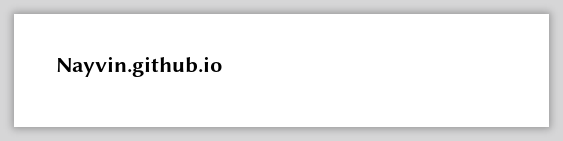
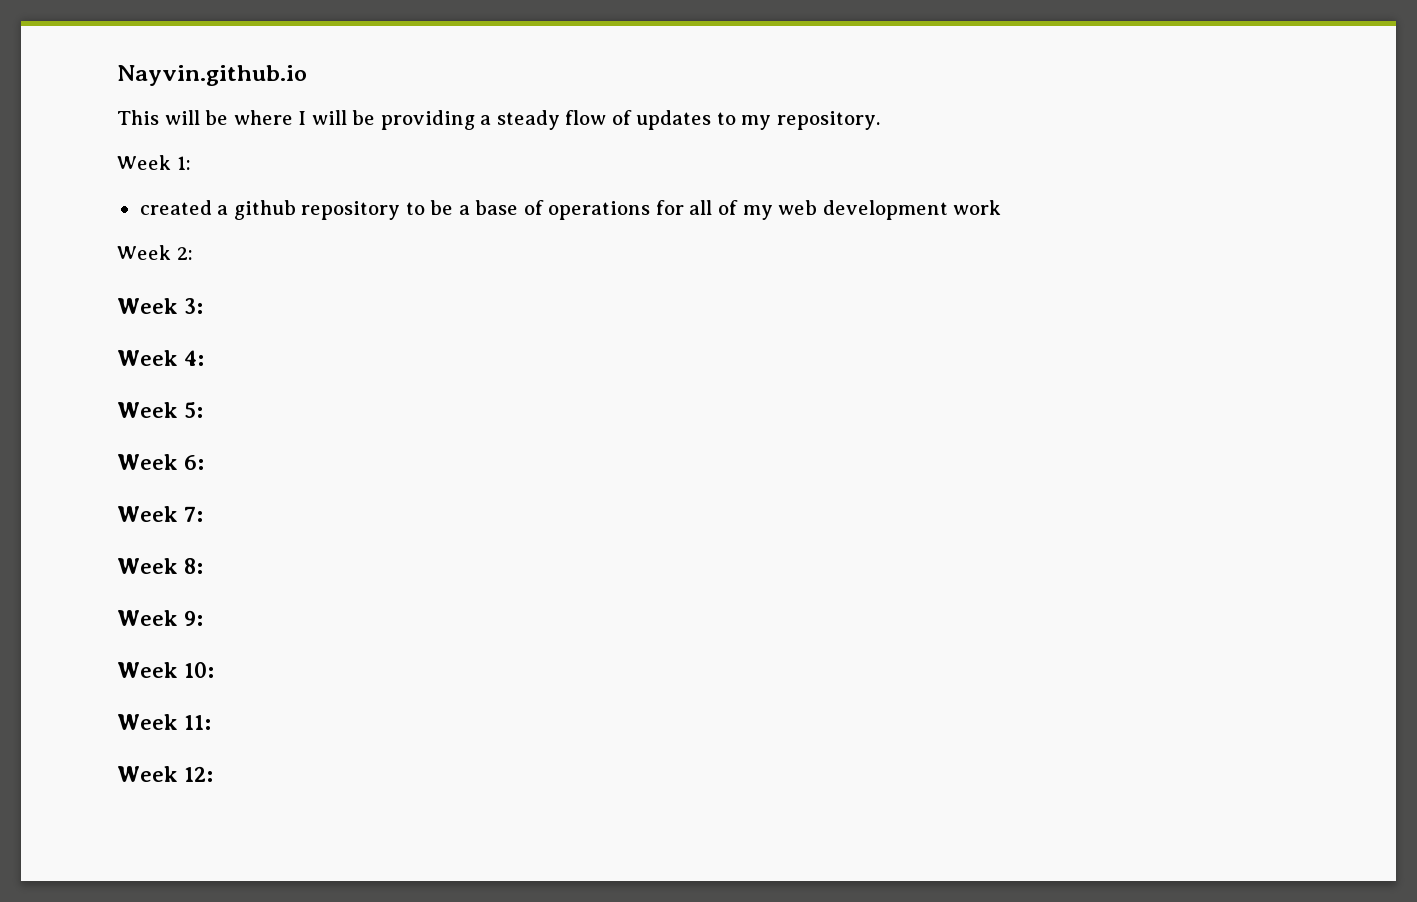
+ This will be where I will be providing a steady flow of updates to my repository.
+ Week 1:
+ created a github repository to be a base of operations for all of my web development work
+ Week 2:
+ Week 3:
+ Week 4:
+ Week 5:
+ Week 6:
+ Week 7:
+ Week 8:
+ Week 9:
+ Week 10:
+ Week 11:
+ Week 12:

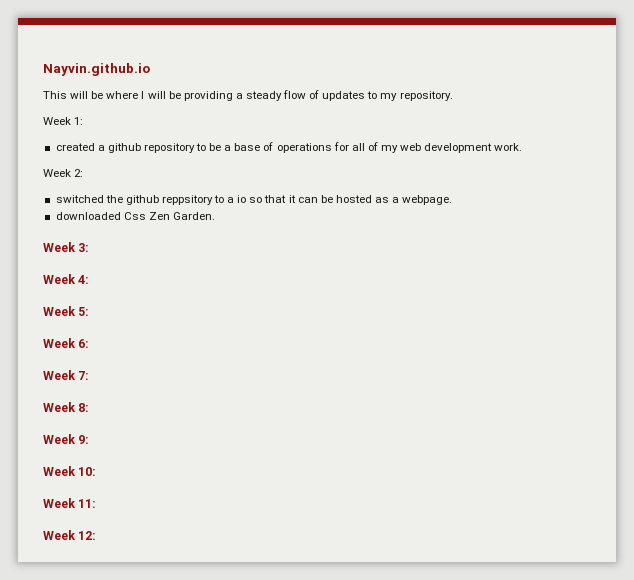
- created a github repository to be a base of operations for all of my web development work
+ created a github repository to be a base of operations for all of my web development work.
+ switched the github reppsitory to a io so that it can be hosted as a webpage.
+ downloaded Css Zen Garden.

